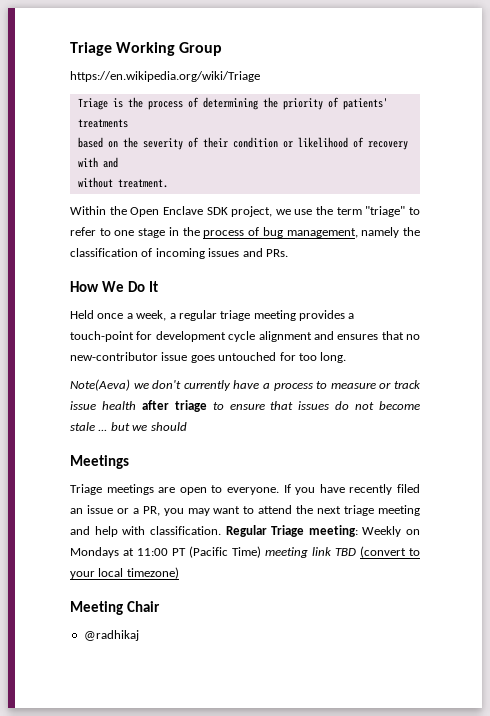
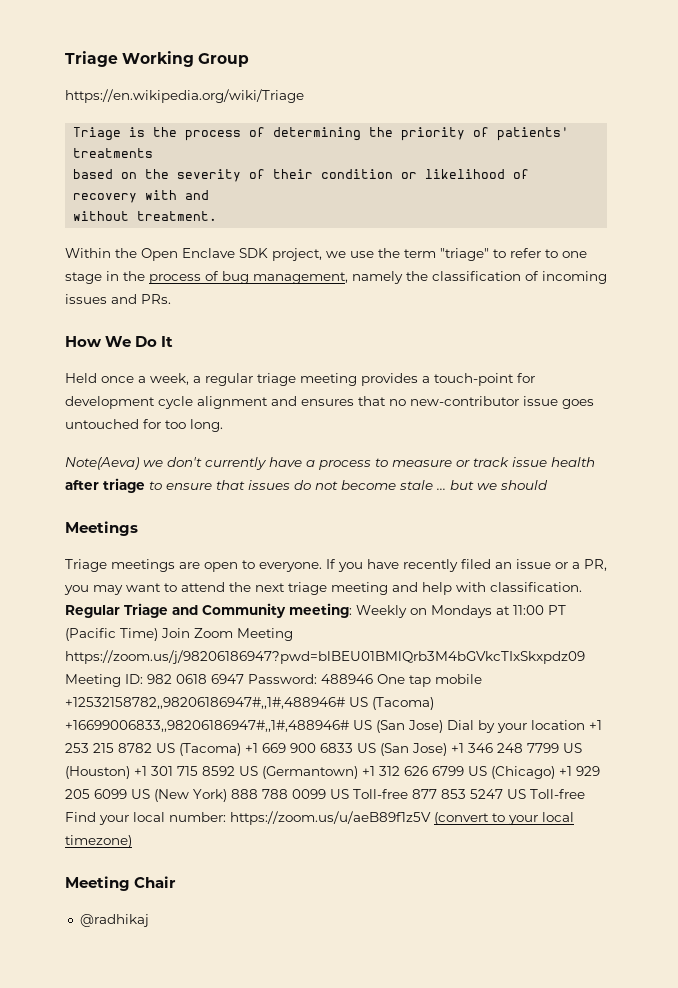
- Regular Triage meeting: Weekly on Mondays at 11:00 PT (Pacific Time) meeting link TBD (convert to your local timezone)
+ Regular Triage and Community meeting: Weekly on Mondays at 11:00 PT (Pacific Time) Join Zoom Meeting https://zoom.us/j/98206186947?pwd=blBEU01BMlQrb3M4bGVkcTIxSkxpdz09 Meeting ID: 982 0618 6947 Password: 488946 One tap mobile +12532158782,,98206186947#,,1#,488946# US (Tacoma) +16699006833,,98206186947#,,1#,488946# US (San Jose) Dial by your location +1 253 215 8782 US (Tacoma) +1 669 900 6833 US (San Jose) +1 346 248 7799 US (Houston) +1 301 715 8592 US (Germantown) +1 312 626 6799 US (Chicago) +1 929 205 6099 US (New York) 888 788 0099 US Toll-free 877 853 5247 US Toll-free Find your local number: https://zoom.us/u/aeB89f1z5V (convert to your local timezone)

